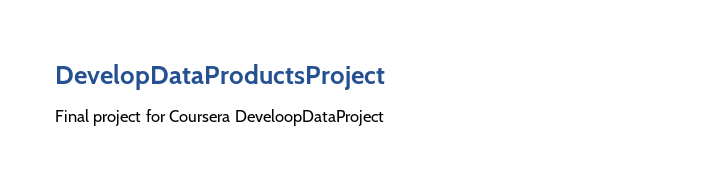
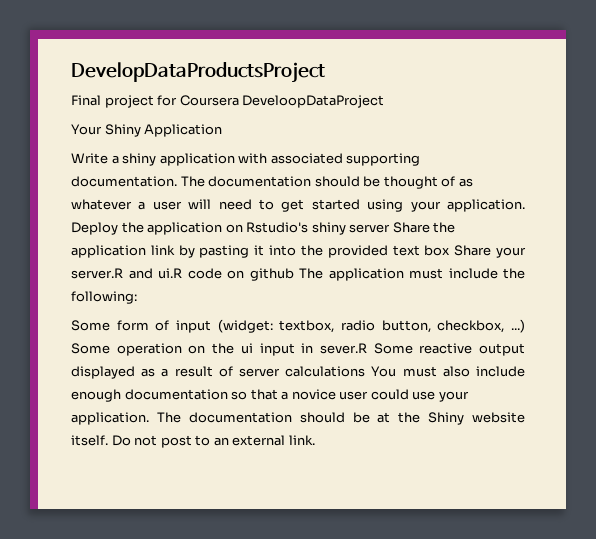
+ Your Shiny Application
+ Write a shiny application with associated supporting documentation. The documentation should be thought of as whatever a user will need to get started using your application. Deploy the application on Rstudio's shiny server Share the application link by pasting it into the provided text box Share your server.R and ui.R code on github The application must include the following:
+ Some form of input (widget: textbox, radio button, checkbox, ...) Some operation on the ui input in sever.R Some reactive output displayed as a result of server calculations You must also include enough documentation so that a novice user could use your application. The documentation should be at the Shiny website itself. Do not post to an external link.

